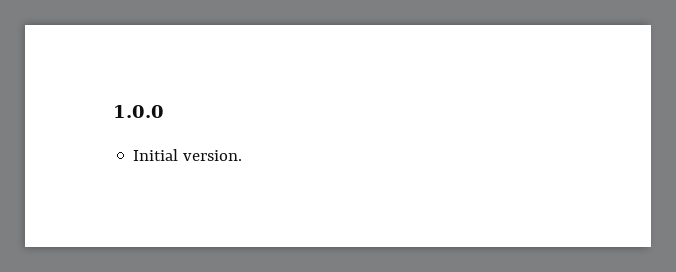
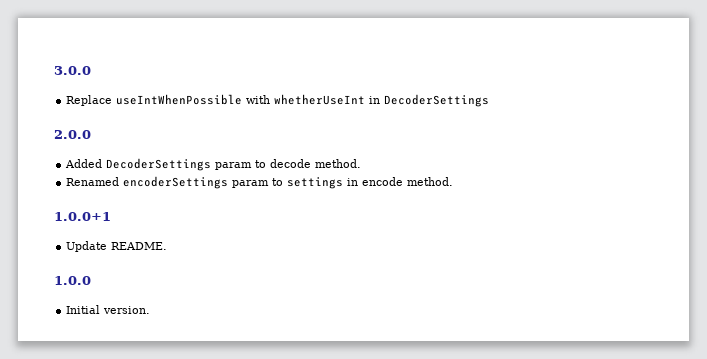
+ 3.0.0
+ Replace useIntWhenPossible with whetherUseInt in DecoderSettings
+ 2.0.0
+ Added DecoderSettings param to decode method.
+ Renamed encoderSettings param to settings in encode method.
+ 1.0.0+1
+ Update README.

